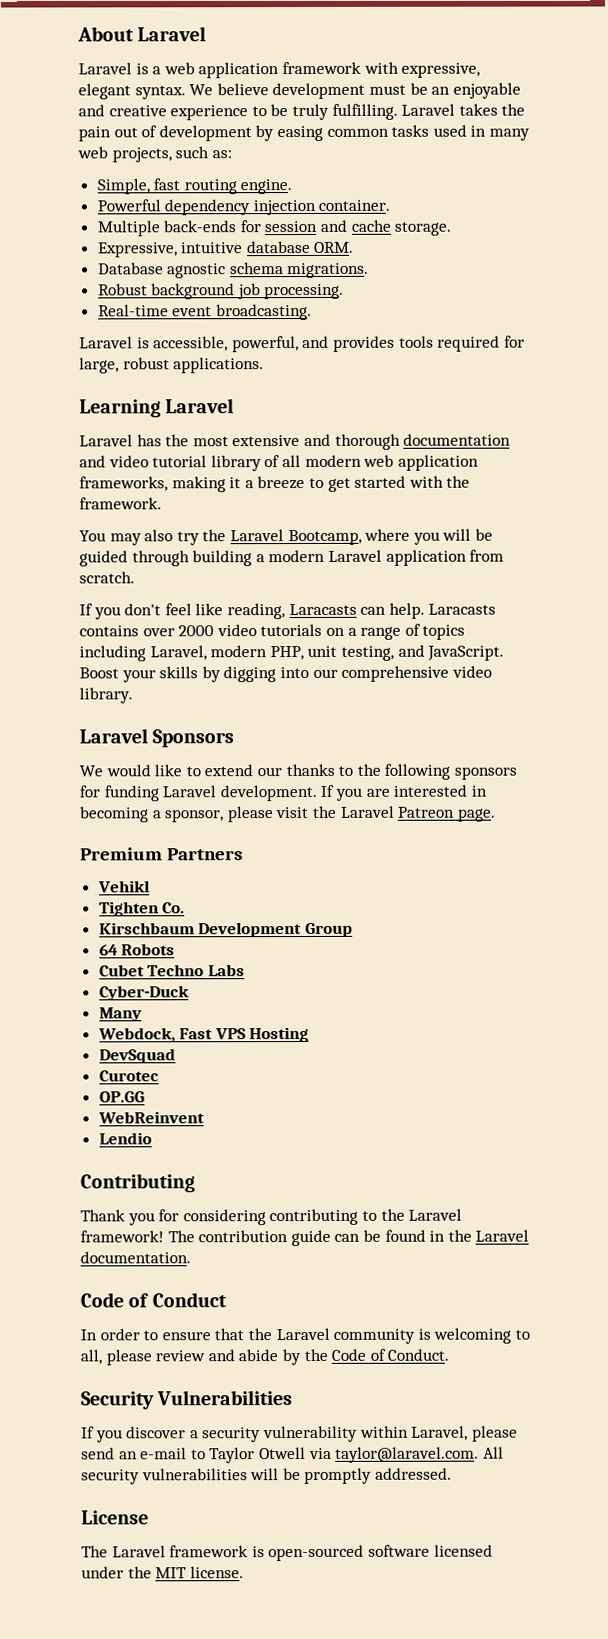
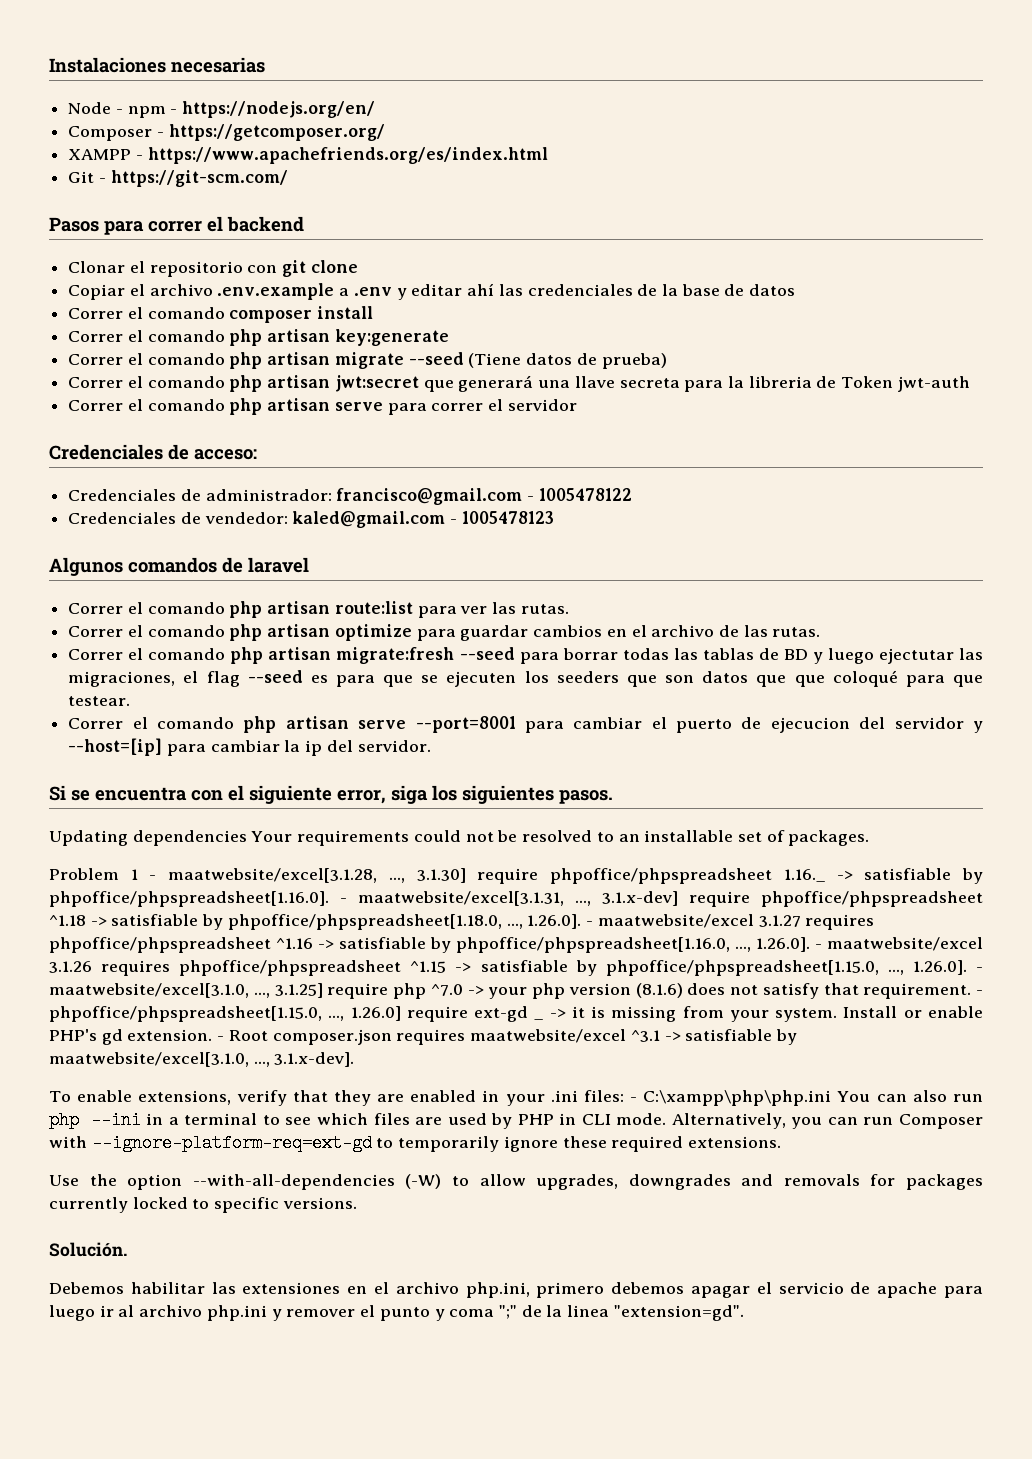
- About Laravel
- Laravel is a web application framework with expressive, elegant syntax. We believe development must be an enjoyable and creative experience to be truly fulfilling. Laravel takes the pain out of development by easing common tasks used in many web projects, such as:
- Simple, fast routing engine.
- Powerful dependency injection container.
- Multiple back-ends for session and cache storage.
- Expressive, intuitive database ORM.
- Database agnostic schema migrations.
- Robust background job processing.
- Real-time event broadcasting.
- Laravel is accessible, powerful, and provides tools required for large, robust applications.
- Learning Laravel
- Laravel has the most extensive and thorough documentation and video tutorial library of all modern web application frameworks, making it a breeze to get started with the framework.
- You may also try the Laravel Bootcamp, where you will be guided through building a modern Laravel application from scratch.
- If you don't feel like reading, Laracasts can help. Laracasts contains over 2000 video tutorials on a range of topics including Laravel, modern PHP, unit testing, and JavaScript. Boost your skills by digging into our comprehensive video library.
- Laravel Sponsors
- We would like to extend our thanks to the following sponsors for funding Laravel development. If you are interested in becoming a sponsor, please visit the Laravel Patreon page.
- Premium Partners
- Vehikl
- Tighten Co.
- Kirschbaum Development Group
- 64 Robots
- Cubet Techno Labs
- Cyber-Duck
- Many
- Webdock, Fast VPS Hosting
- DevSquad
- Curotec
- OP.GG
- WebReinvent
- Lendio
- Contributing
- Thank you for considering contributing to the Laravel framework! The contribution guide can be found in the Laravel documentation.
- Code of Conduct
- In order to ensure that the Laravel community is welcoming to all, please review and abide by the Code of Conduct.
- Security Vulnerabilities
- If you discover a security vulnerability within Laravel, please send an e-mail to Taylor Otwell via taylor@laravel.com. All security vulnerabilities will be promptly addressed.
- License
- The Laravel framework is open-sourced software licensed under the MIT license.
+ Instalaciones necesarias
+ Node - npm - https://nodejs.org/en/
+ Composer - https://getcomposer.org/
+ XAMPP - https://www.apachefriends.org/es/index.html
+ Git - https://git-scm.com/
+ Pasos para correr el backend
+ Clonar el repositorio con git clone
+ Copiar el archivo .env.example a .env y editar ahí las credenciales de la base de datos
+ Correr el comando composer install
+ Correr el comando php artisan key:generate
+ Correr el comando php artisan migrate --seed (Tiene datos de prueba)
+ Correr el comando php artisan jwt:secret que generará una llave secreta para la libreria de Token jwt-auth
+ Correr el comando php artisan serve para correr el servidor
+ Credenciales de acceso:
+ Credenciales de administrador: francisco@gmail.com - 1005478122
+ Credenciales de vendedor: kaled@gmail.com - 1005478123
+ Algunos comandos de laravel
+ Correr el comando php artisan route:list para ver las rutas.
+ Correr el comando php artisan optimize para guardar cambios en el archivo de las rutas.
+ Correr el comando php artisan migrate:fresh --seed para borrar todas las tablas de BD y luego ejectutar las migraciones, el flag --seed es para que se ejecuten los seeders que son datos que que coloqué para que testear.
+ Correr el comando php artisan serve --port=8001 para cambiar el puerto de ejecucion del servidor y --host=[ip] para cambiar la ip del servidor.
+ Si se encuentra con el siguiente error, siga los siguientes pasos.
+ Updating dependencies Your requirements could not be resolved to an installable set of packages.
+ Problem 1 - maatwebsite/excel[3.1.28, ..., 3.1.30] require phpoffice/phpspreadsheet 1.16._ -> satisfiable by phpoffice/phpspreadsheet[1.16.0]. - maatwebsite/excel[3.1.31, ..., 3.1.x-dev] require phpoffice/phpspreadsheet ^1.18 -> satisfiable by phpoffice/phpspreadsheet[1.18.0, ..., 1.26.0]. - maatwebsite/excel 3.1.27 requires phpoffice/phpspreadsheet ^1.16 -> satisfiable by phpoffice/phpspreadsheet[1.16.0, ..., 1.26.0]. - maatwebsite/excel 3.1.26 requires phpoffice/phpspreadsheet ^1.15 -> satisfiable by phpoffice/phpspreadsheet[1.15.0, ..., 1.26.0]. - maatwebsite/excel[3.1.0, ..., 3.1.25] require php ^7.0 -> your php version (8.1.6) does not satisfy that requirement. - phpoffice/phpspreadsheet[1.15.0, ..., 1.26.0] require ext-gd _ -> it is missing from your system. Install or enable PHP's gd extension. - Root composer.json requires maatwebsite/excel ^3.1 -> satisfiable by maatwebsite/excel[3.1.0, ..., 3.1.x-dev].
+ To enable extensions, verify that they are enabled in your .ini files: - C:\xampp\php\php.ini You can also run php --ini in a terminal to see which files are used by PHP in CLI mode. Alternatively, you can run Composer with --ignore-platform-req=ext-gd to temporarily ignore these required extensions.
+ Use the option --with-all-dependencies (-W) to allow upgrades, downgrades and removals for packages currently locked to specific versions.
+ Solución.
+ Debemos habilitar las extensiones en el archivo php.ini, primero debemos apagar el servicio de apache para luego ir al archivo php.ini y remover el punto y coma ";" de la linea "extension=gd".

